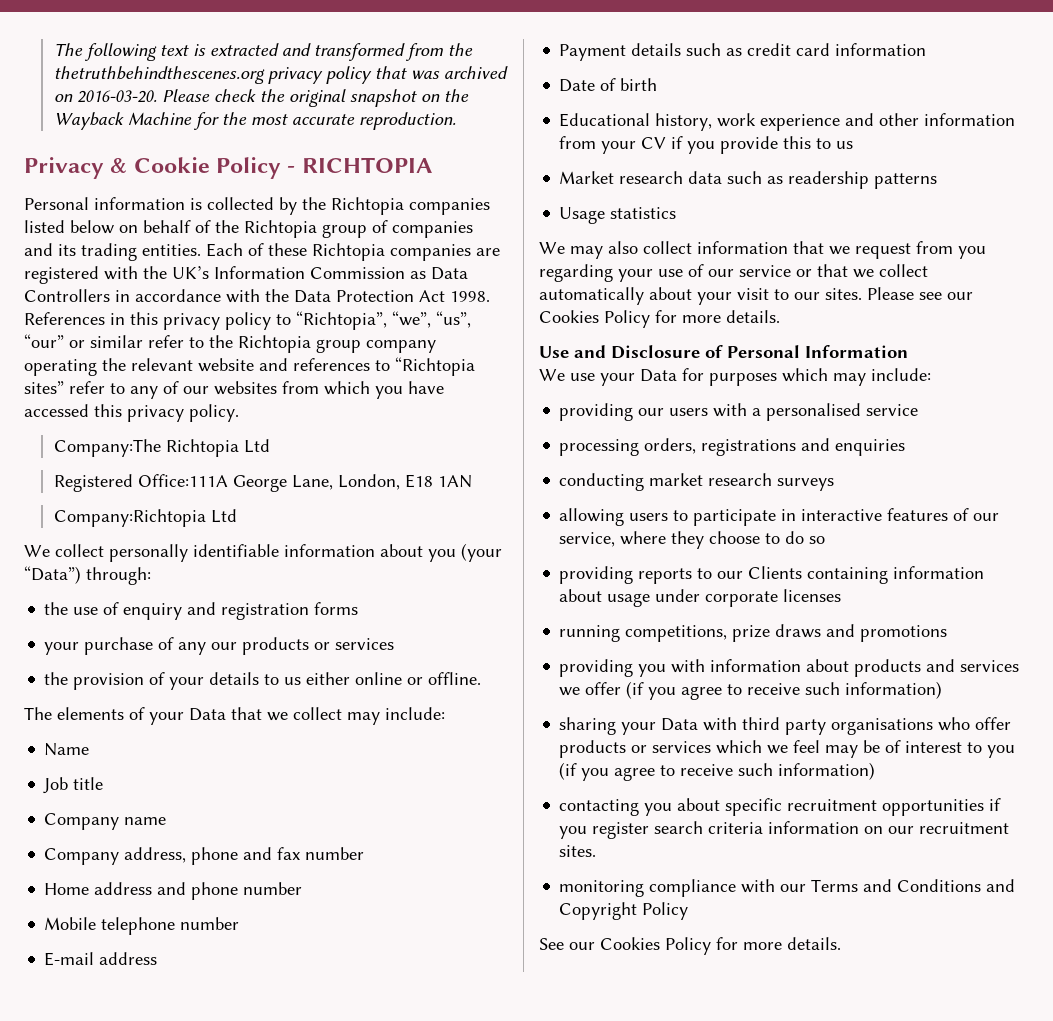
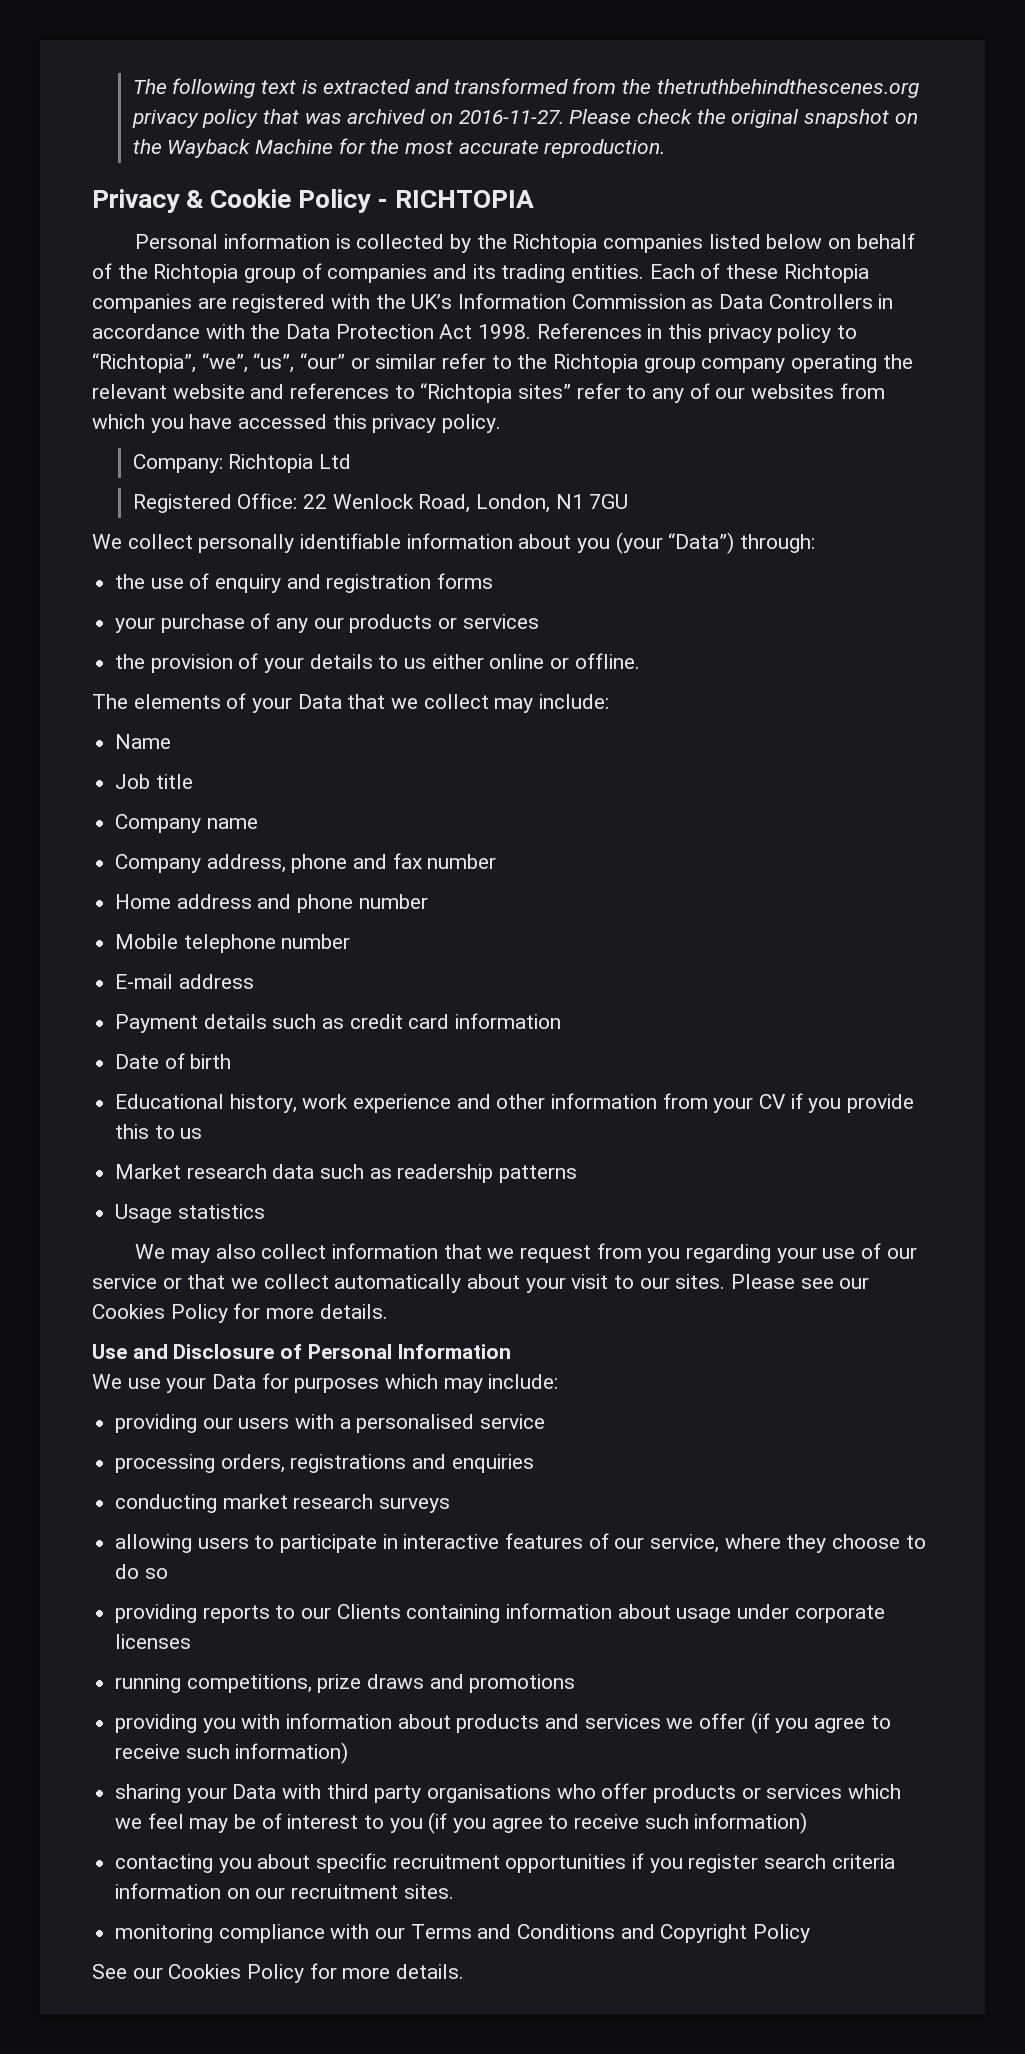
- The following text is extracted and transformed from the thetruthbehindthescenes.org privacy policy that was archived on 2016-03-20.
+ The following text is extracted and transformed from the thetruthbehindthescenes.org privacy policy that was archived on 2016-11-27.
- Company:The Richtopia Ltd
+ Company: Richtopia Ltd
- Registered Office:111A George Lane, London, E18 1AN
- Company:Richtopia Ltd
+ Registered Office: 22 Wenlock Road, London, N1 7GU

